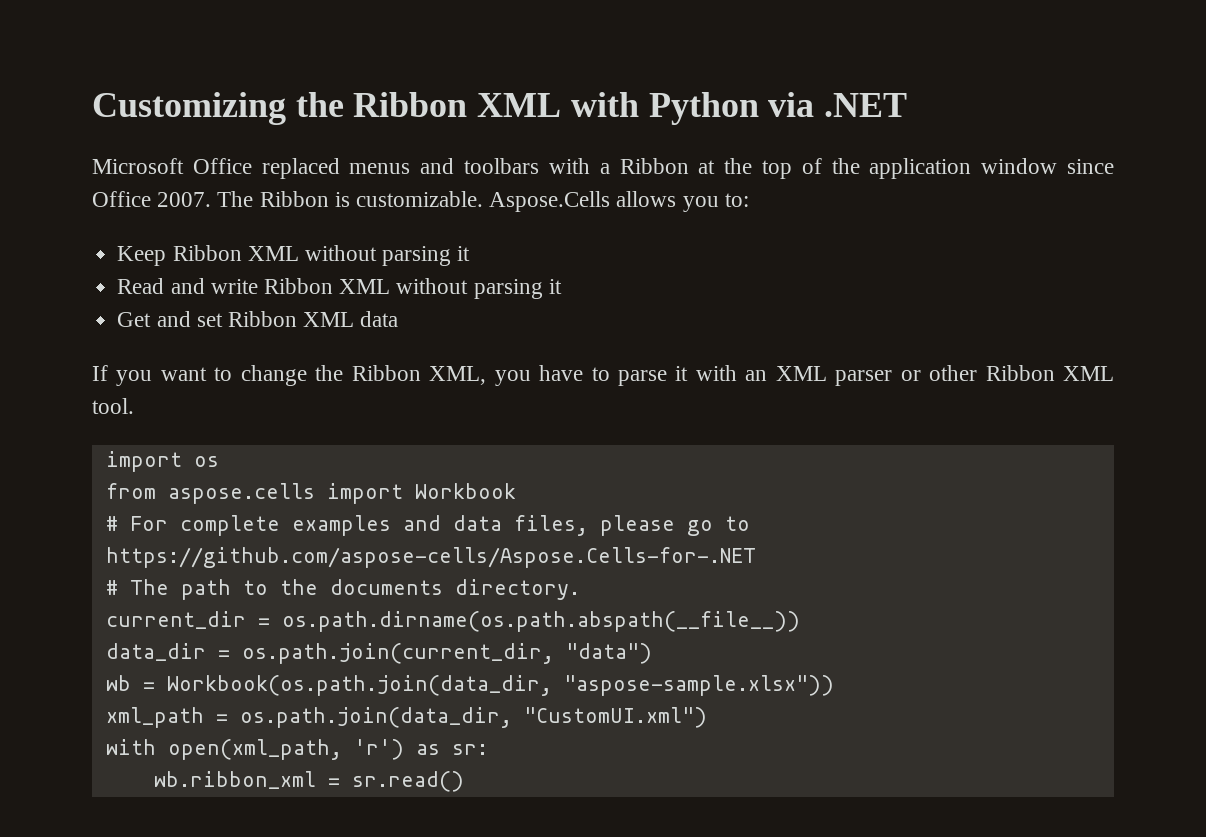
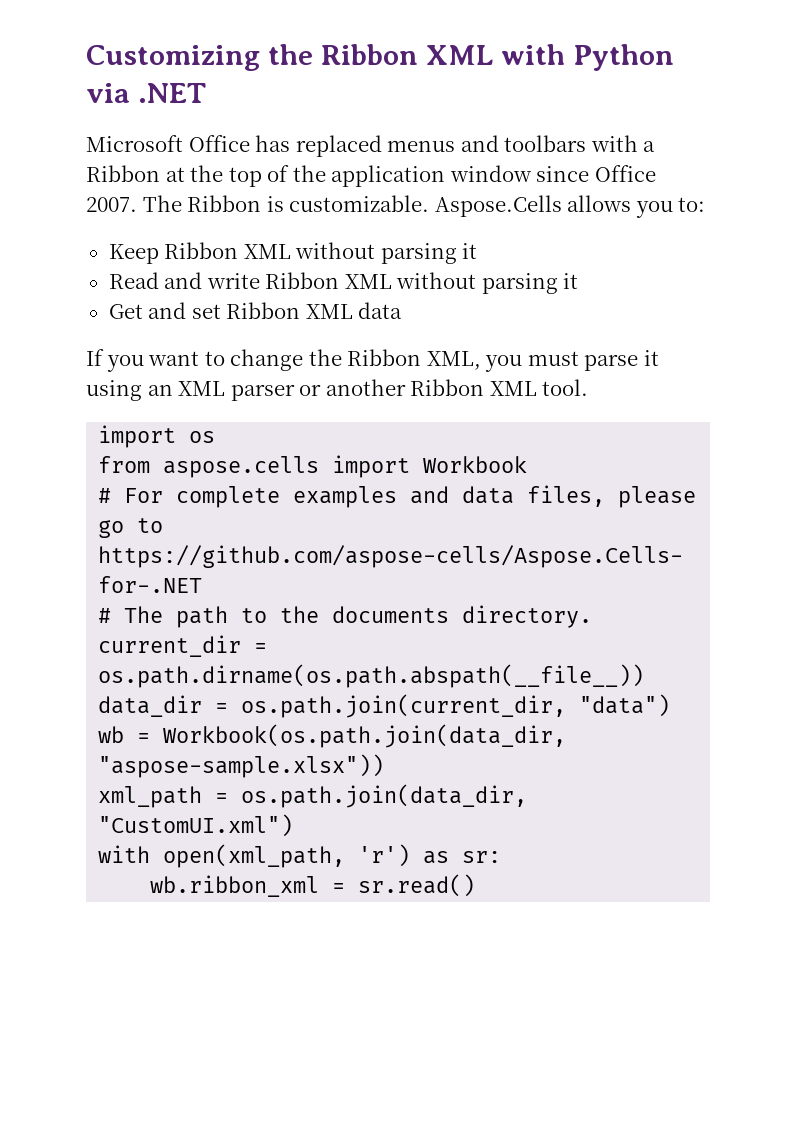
- Microsoft Office replaced menus and toolbars with a Ribbon at the top of the application window since Office 2007.
+ Microsoft Office has replaced menus and toolbars with a Ribbon at the top of the application window since Office 2007.
- If you want to change the Ribbon XML, you have to parse it with an XML parser or other Ribbon XML tool.
+ If you want to change the Ribbon XML, you must parse it using an XML parser or another Ribbon XML tool.

